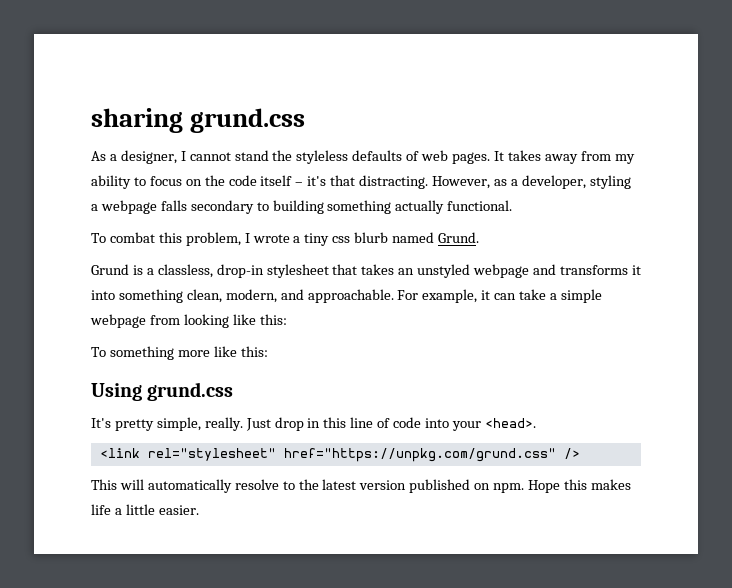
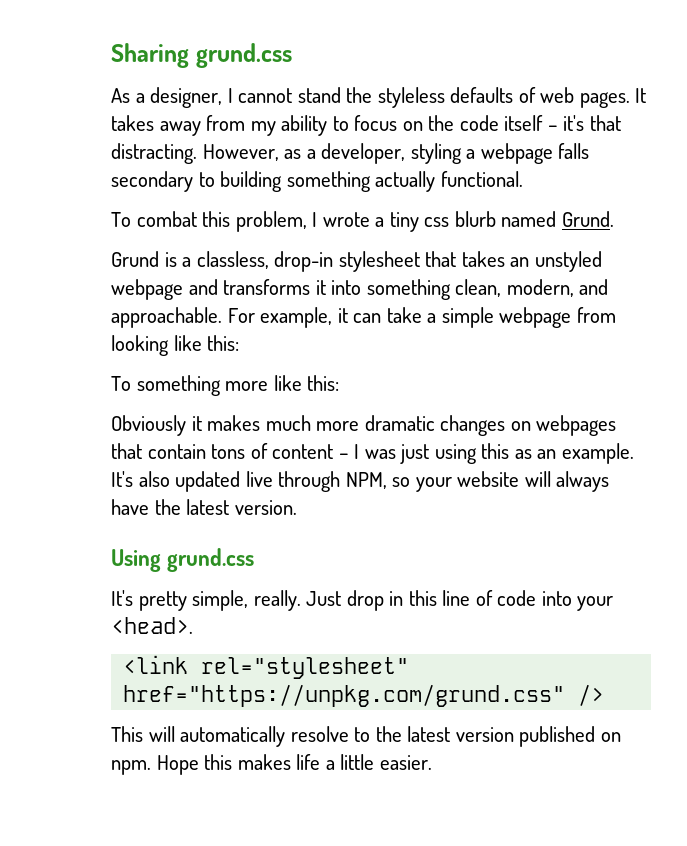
- sharing grund.css
+ Sharing grund.css
+ Obviously it makes much more dramatic changes on webpages that contain tons of content – I was just using this as an example. It's also updated live through NPM, so your website will always have the latest version.

